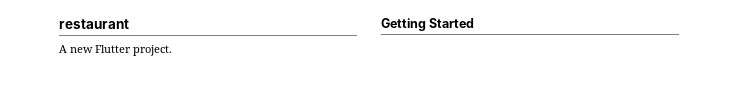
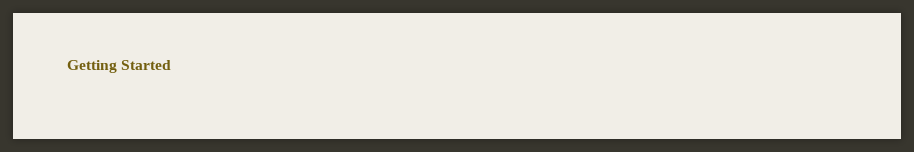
- restaurant
- A new Flutter project.

